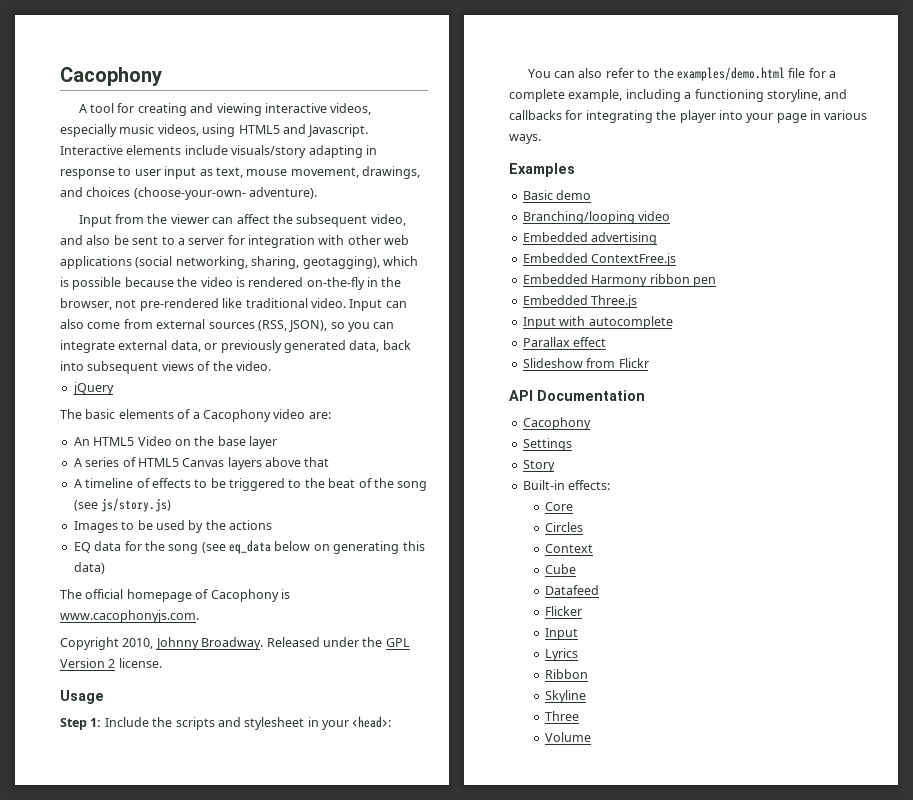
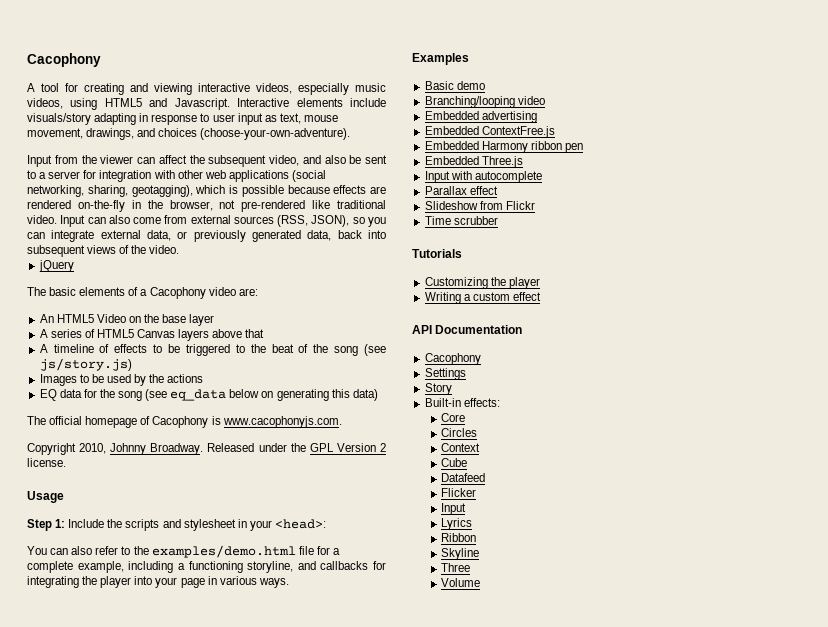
- Interactive elements include visuals/story adapting in response to user input as text, mouse movement, drawings, and choices (choose-your-own- adventure).
+ Interactive elements include visuals/story adapting in response to user input as text, mouse movement, drawings, and choices (choose-your-own-adventure).
- Input from the viewer can affect the subsequent video, and also be sent to a server for integration with other web applications (social networking, sharing, geotagging), which is possible because the video is rendered on-the-fly in the browser, not pre-rendered like traditional video.
+ Input from the viewer can affect the subsequent video, and also be sent to a server for integration with other web applications (social networking, sharing, geotagging), which is possible because effects are rendered on-the-fly in the browser, not pre-rendered like traditional video.
+ Time scrubber
+ Tutorials
+ Customizing the player
+ Writing a custom effect

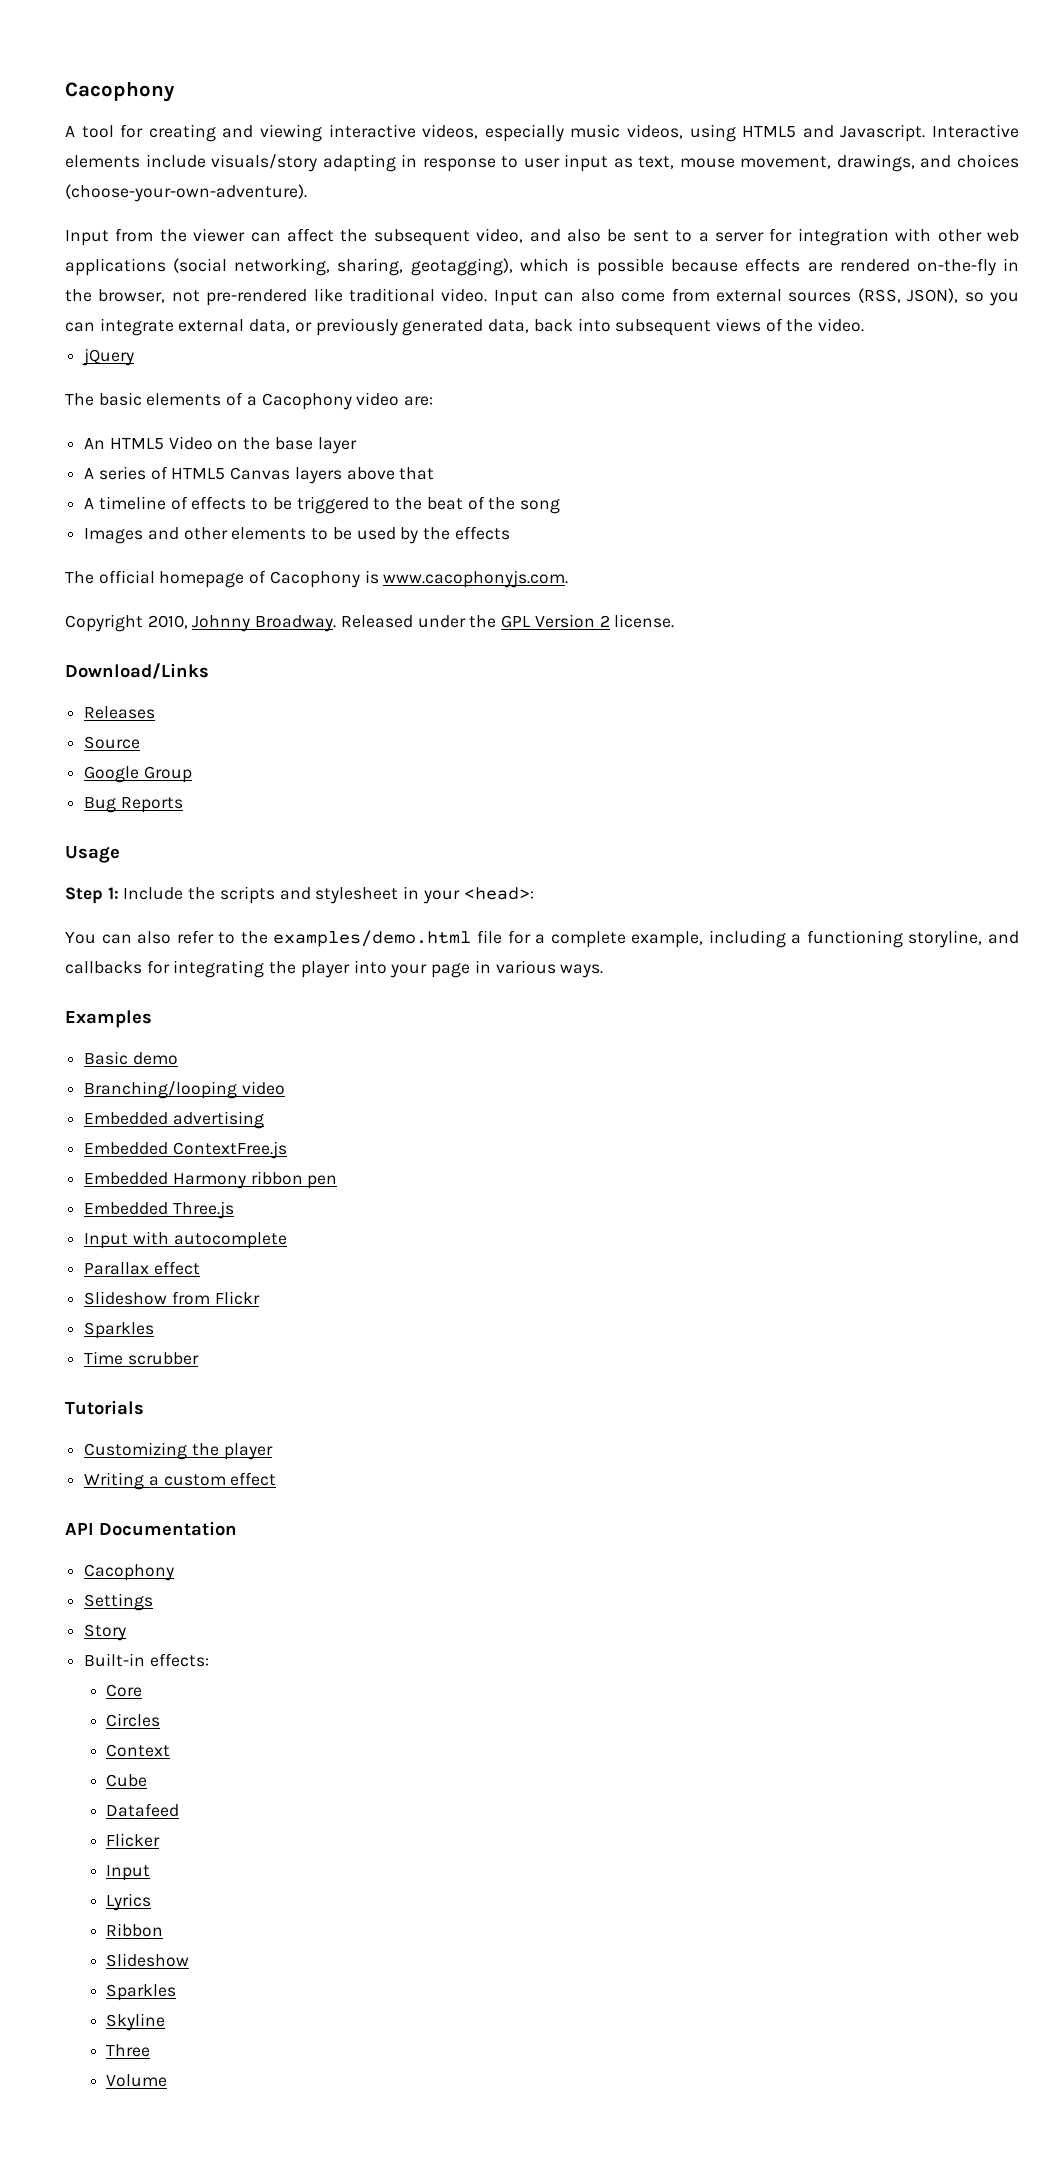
- A timeline of effects to be triggered to the beat of the song (see js/story.js)
+ A timeline of effects to be triggered to the beat of the song
- Images to be used by the actions
- EQ data for the song (see eq_data below on generating this data)
+ Images and other elements to be used by the effects
+ Download/Links
+ Releases
+ Source
+ Google Group
+ Bug Reports
  Slideshow from Flickr
+ Sparkles
  Ribbon
+ Slideshow
+ Sparkles

